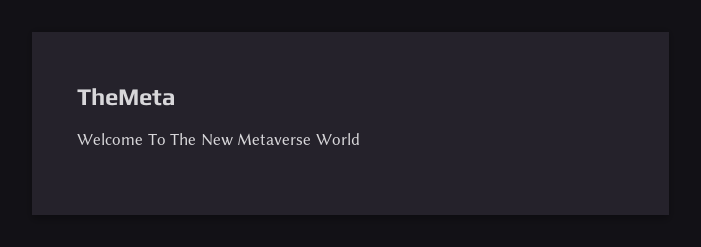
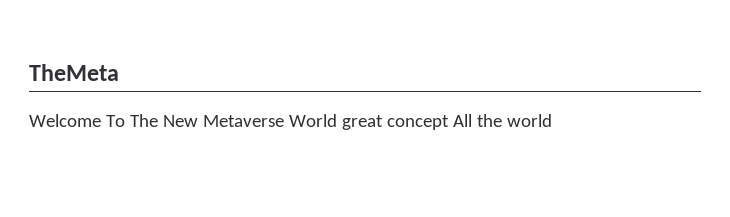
- Welcome To The New Metaverse World
+ Welcome To The New Metaverse World great concept All the world

